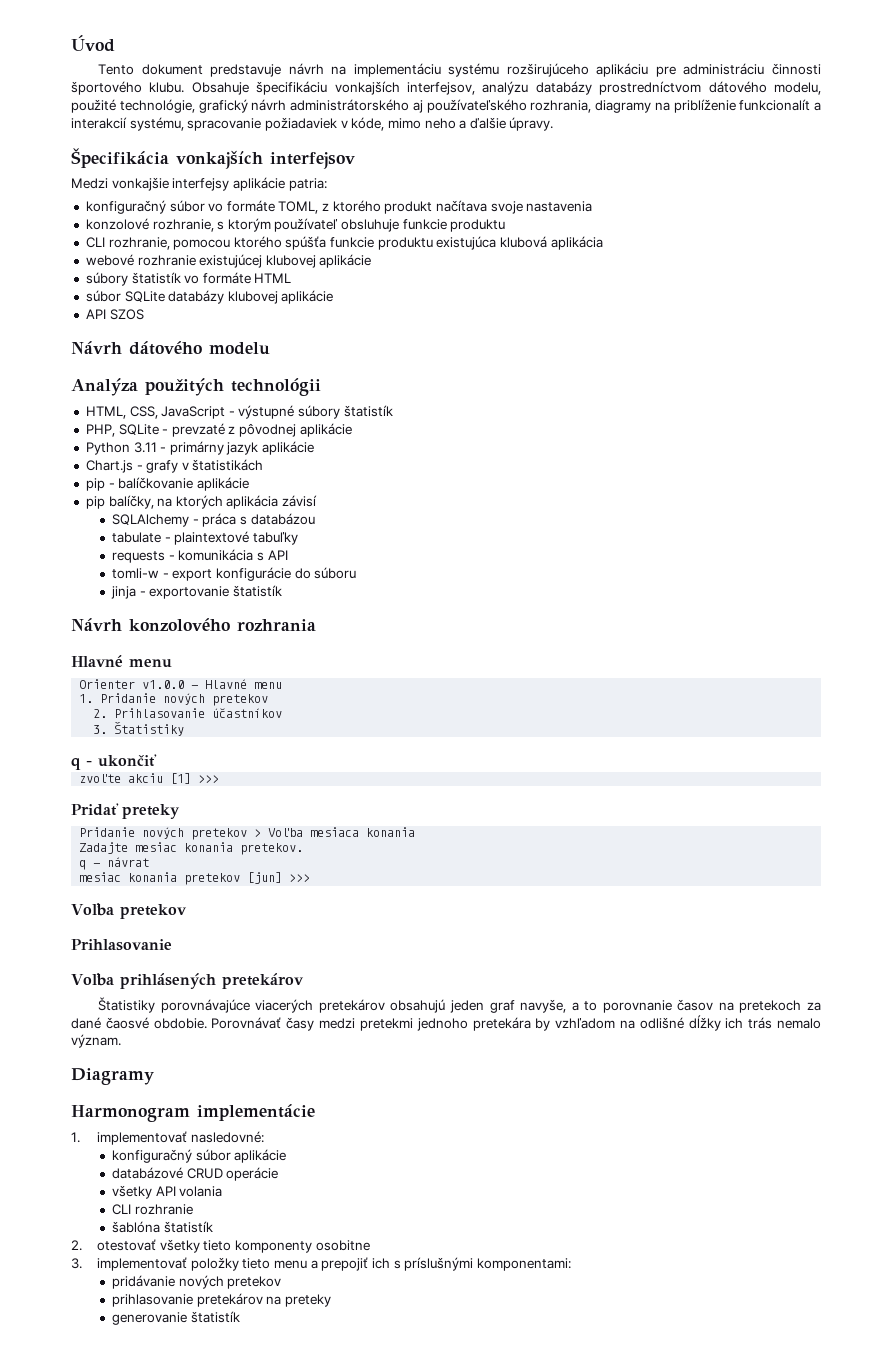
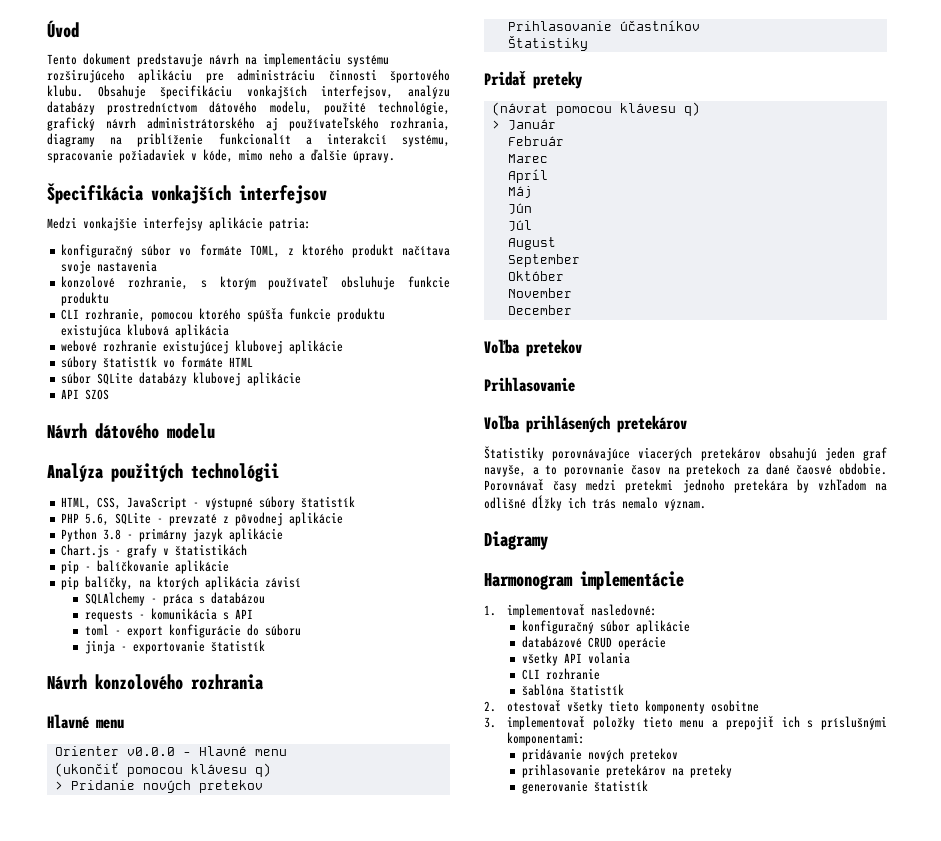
- PHP, SQLite - prevzaté z pôvodnej aplikácie
+ PHP 5.6, SQLite - prevzaté z pôvodnej aplikácie
- Python 3.11 - primárny jazyk aplikácie
+ Python 3.8 - primárny jazyk aplikácie
- tabulate - plaintextové tabuľky
- tomli-w - export konfigurácie do súboru
+ toml - export konfigurácie do súboru
- Orienter v1.0.0 - Hlavné menu
+ Orienter v0.0.0 - Hlavné menu
- 1. Pridanie nových pretekov
+ (ukončiť pomocou klávesu q)
+ > Pridanie nových pretekov
- 2. Prihlasovanie účastníkov
- 3. Štatistiky
+ Prihlasovanie účastníkov
+ Štatistiky
- q - ukončiť
- zvoľte akciu [1] >>>
  Pridať preteky
- Pridanie nových pretekov > Voľba mesiaca konania
- Zadajte mesiac konania pretekov.
- q - návrat
- mesiac konania pretekov [jun] >>>
+ (návrat pomocou klávesu q)
+ > Január
+ Február
+ Marec
+ Apríl
+ Máj
+ Jún
+ Júl
+ August
+ September
+ Október
+ November
+ December

